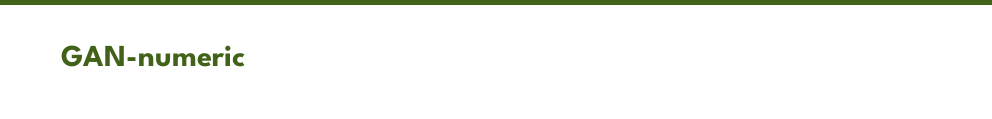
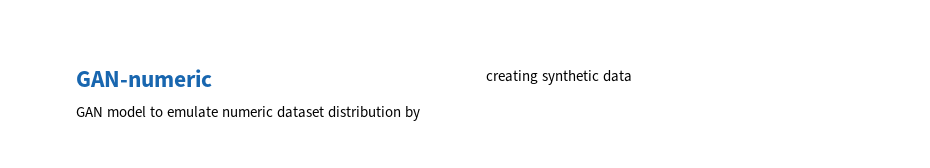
+ GAN model to emulate numeric dataset distribution by creating synthetic data

